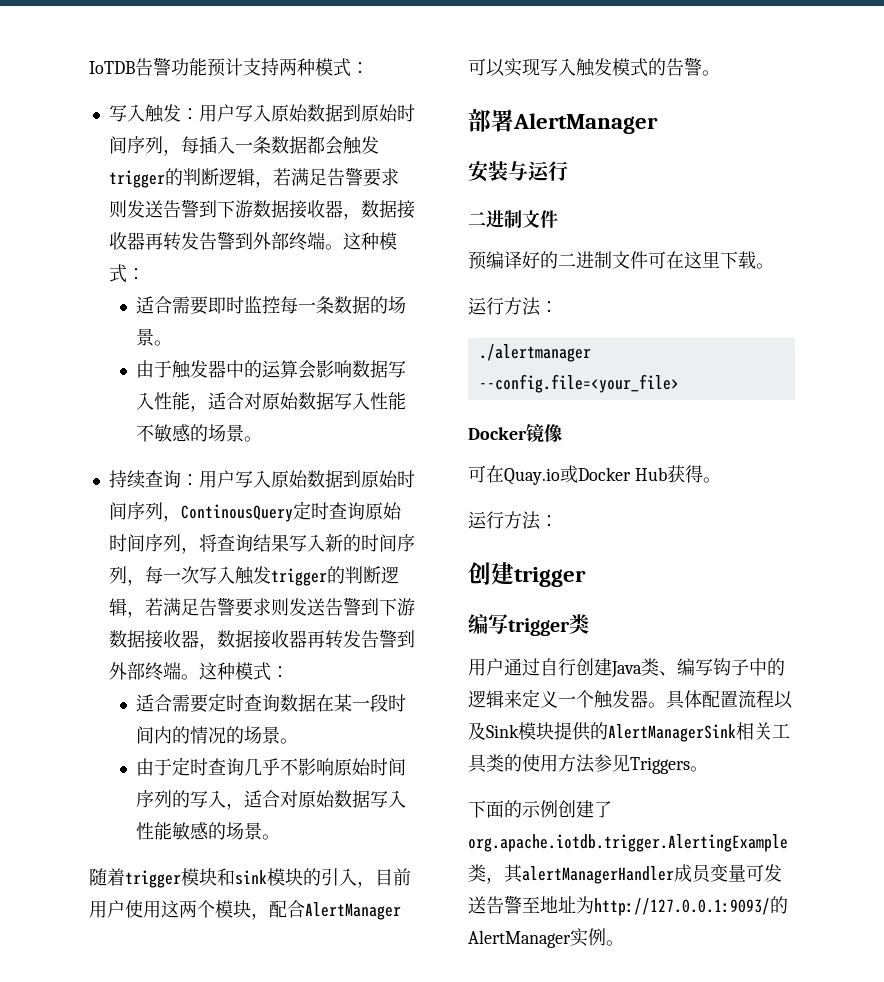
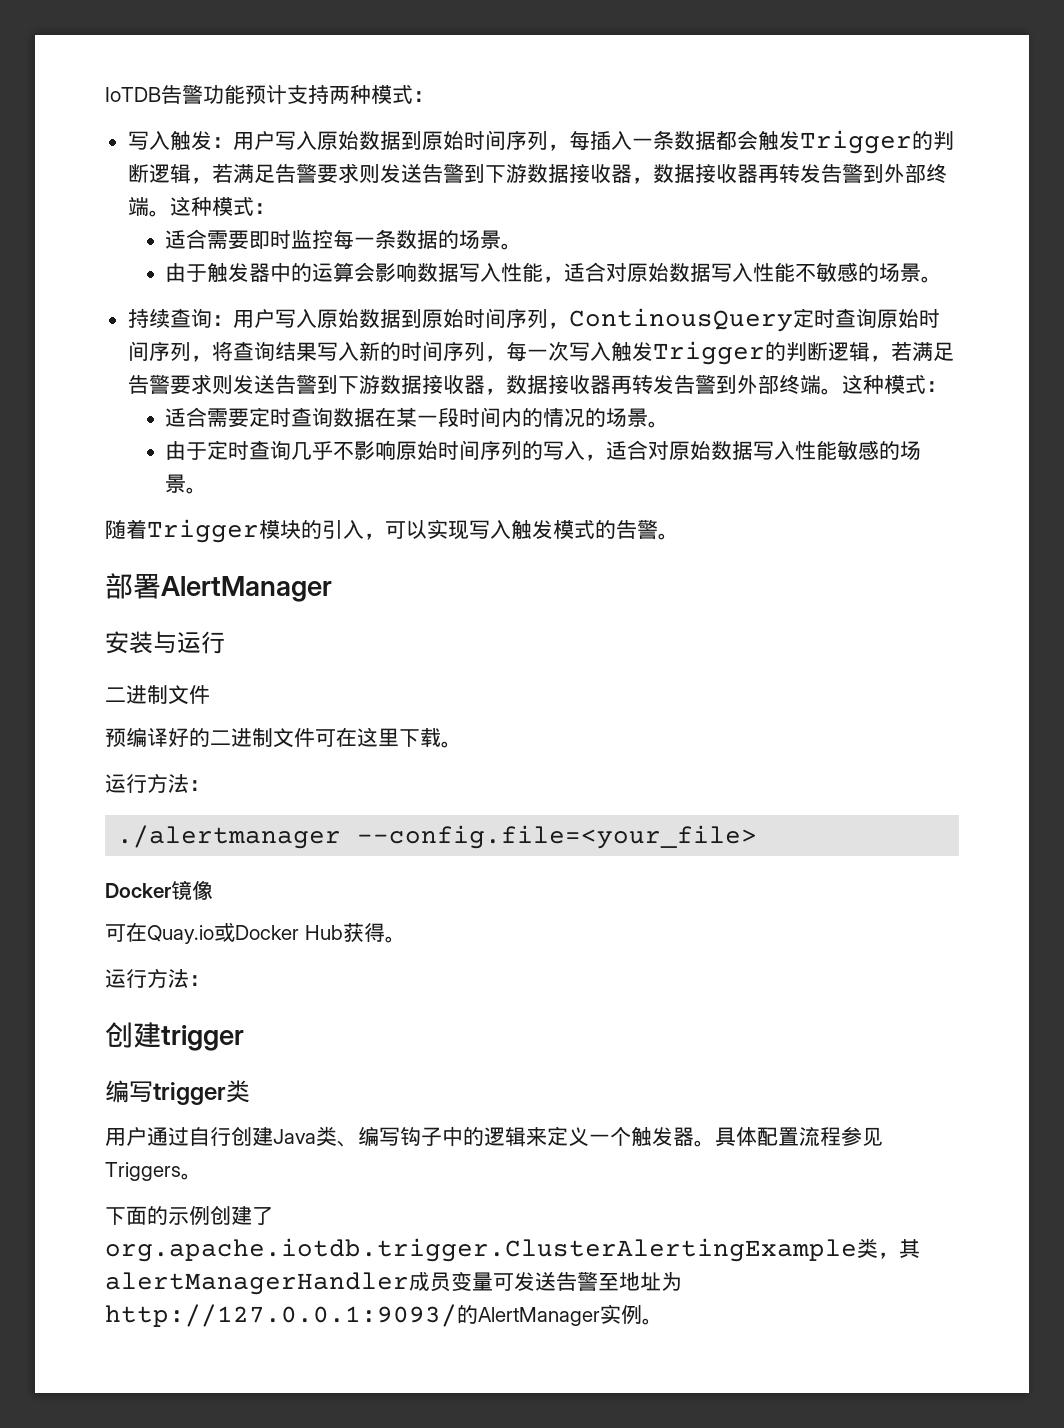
- 写入触发：用户写入原始数据到原始时间序列，每插入一条数据都会触发trigger的判断逻辑，若满足告警要求则发送告警到下游数据接收器，数据接收器再转发告警到外部终端。
+ 写入触发：用户写入原始数据到原始时间序列，每插入一条数据都会触发Trigger的判断逻辑，若满足告警要求则发送告警到下游数据接收器，数据接收器再转发告警到外部终端。
- 持续查询：用户写入原始数据到原始时间序列，ContinousQuery定时查询原始时间序列，将查询结果写入新的时间序列，每一次写入触发trigger的判断逻辑，若满足告警要求则发送告警到下游数据接收器，数据接收器再转发告警到外部终端。
+ 持续查询：用户写入原始数据到原始时间序列，ContinousQuery定时查询原始时间序列，将查询结果写入新的时间序列，每一次写入触发Trigger的判断逻辑，若满足告警要求则发送告警到下游数据接收器，数据接收器再转发告警到外部终端。
- 随着trigger模块和sink模块的引入，目前用户使用这两个模块，配合AlertManager可以实现写入触发模式的告警。
+ 随着Trigger模块的引入，可以实现写入触发模式的告警。
- 具体配置流程以及Sink模块提供的AlertManagerSink相关工具类的使用方法参见Triggers。
+ 具体配置流程参见Triggers。
- 下面的示例创建了org.apache.iotdb.trigger.AlertingExample类，其alertManagerHandler成员变量可发送告警至地址为http://127.0.0.1:9093/的AlertManager实例。
+ 下面的示例创建了org.apache.iotdb.trigger.ClusterAlertingExample类，其alertManagerHandler成员变量可发送告警至地址为http://127.0.0.1:9093/的AlertManager实例。

